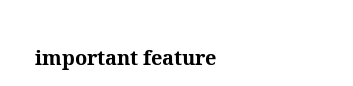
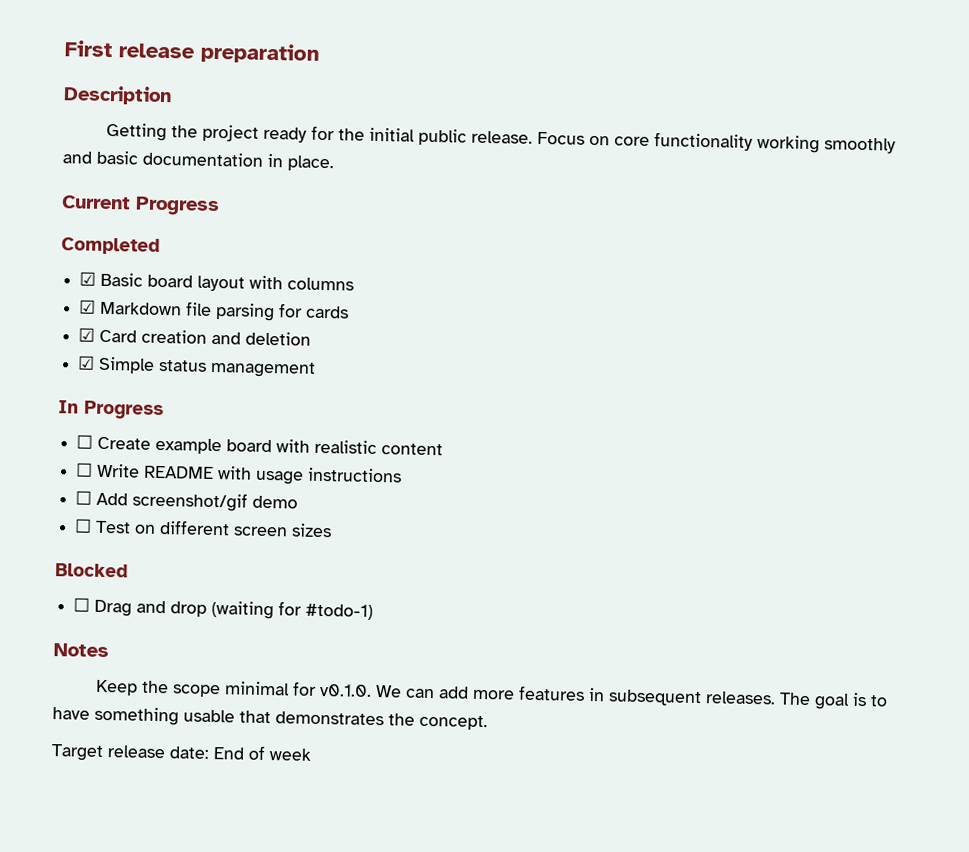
- important feature
+ First release preparation
+ Description
+ Getting the project ready for the initial public release. Focus on core functionality working smoothly and basic documentation in place.
+ Current Progress
+ Completed
+ ☑ Basic board layout with columns
+ ☑ Markdown file parsing for cards
+ ☑ Card creation and deletion
+ ☑ Simple status management
+ In Progress
+ ☐ Create example board with realistic content
+ ☐ Write README with usage instructions
+ ☐ Add screenshot/gif demo
+ ☐ Test on different screen sizes
+ Blocked
+ ☐ Drag and drop (waiting for #todo-1)
+ Notes
+ Keep the scope minimal for v0.1.0. We can add more features in subsequent releases. The goal is to have something usable that demonstrates the concept.
+ Target release date: End of week

